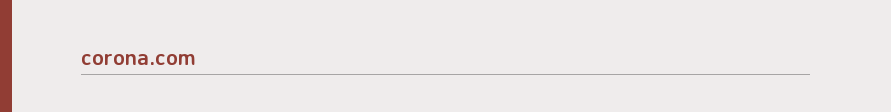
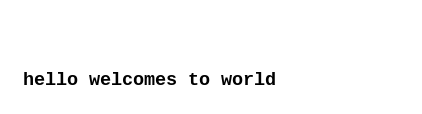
- corona.com
+ hello welcomes to world

